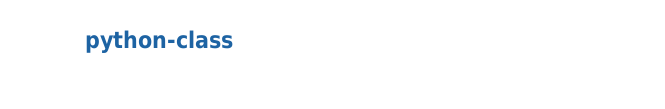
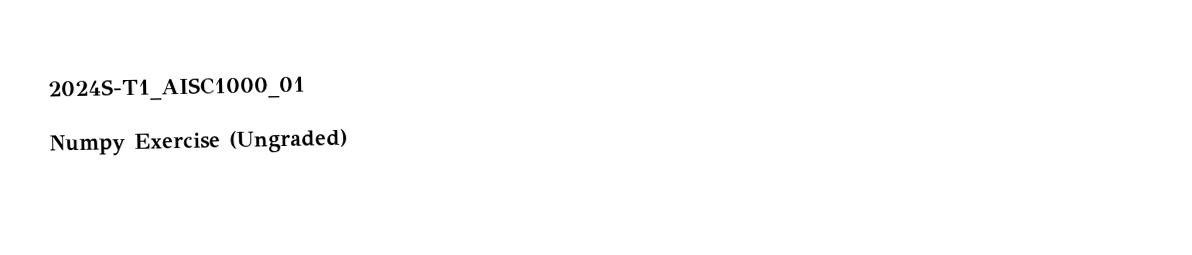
- python-class
+ 2024S-T1_AISC1000_01
+ Numpy Exercise (Ungraded)

